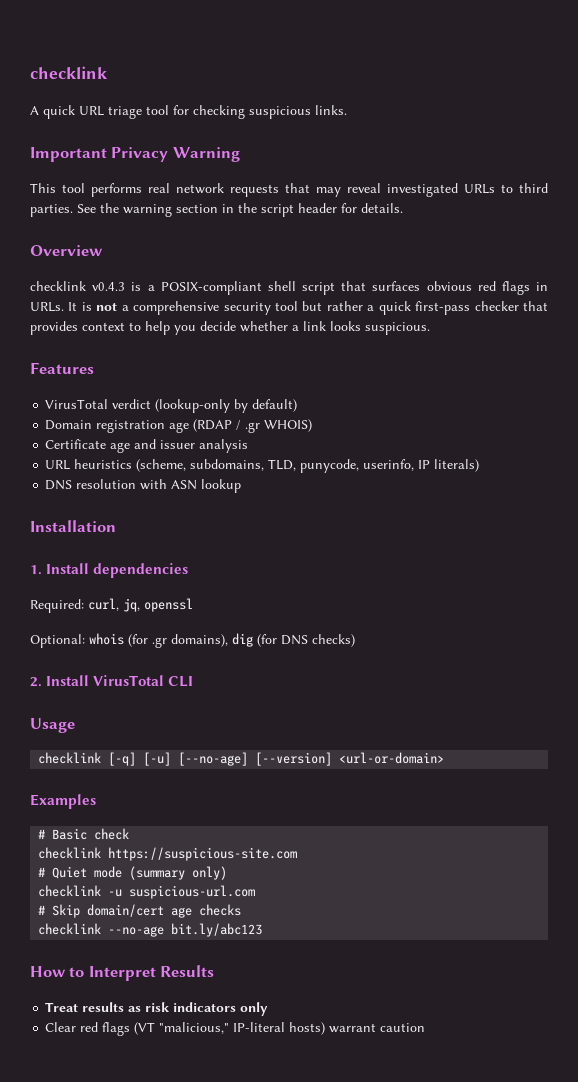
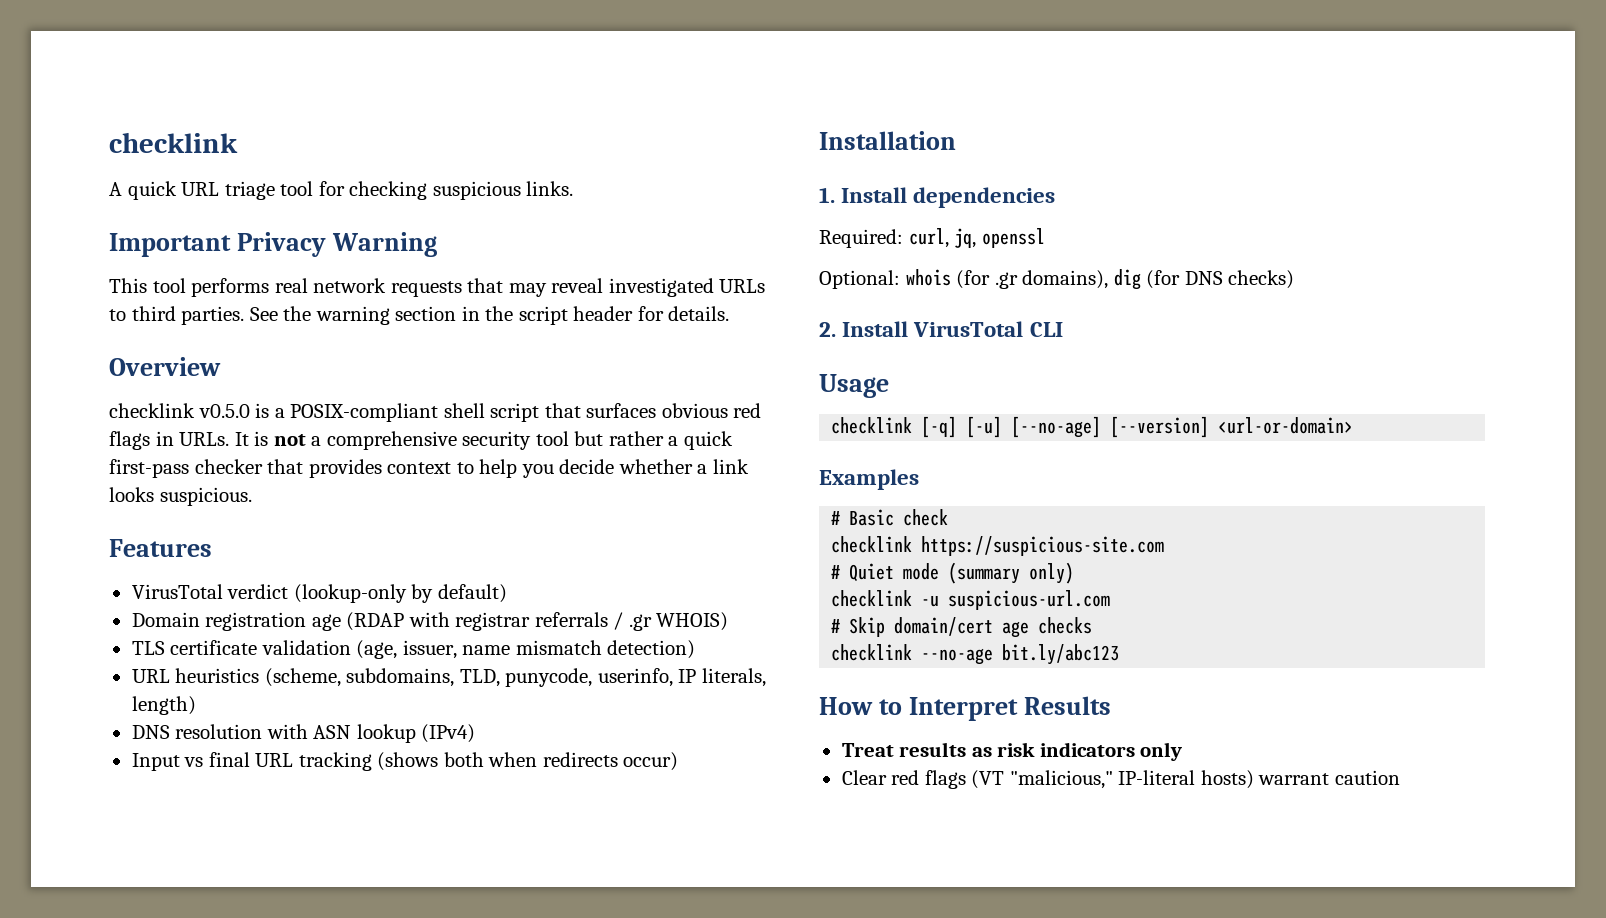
- checklink v0.4.3 is a POSIX-compliant shell script that surfaces obvious red flags in URLs.
+ checklink v0.5.0 is a POSIX-compliant shell script that surfaces obvious red flags in URLs.
- Domain registration age (RDAP / .gr WHOIS)
+ Domain registration age (RDAP with registrar referrals / .gr WHOIS)
- Certificate age and issuer analysis
+ TLS certificate validation (age, issuer, name mismatch detection)
- URL heuristics (scheme, subdomains, TLD, punycode, userinfo, IP literals)
+ URL heuristics (scheme, subdomains, TLD, punycode, userinfo, IP literals, length)
- DNS resolution with ASN lookup
+ DNS resolution with ASN lookup (IPv4)
+ Input vs final URL tracking (shows both when redirects occur)

